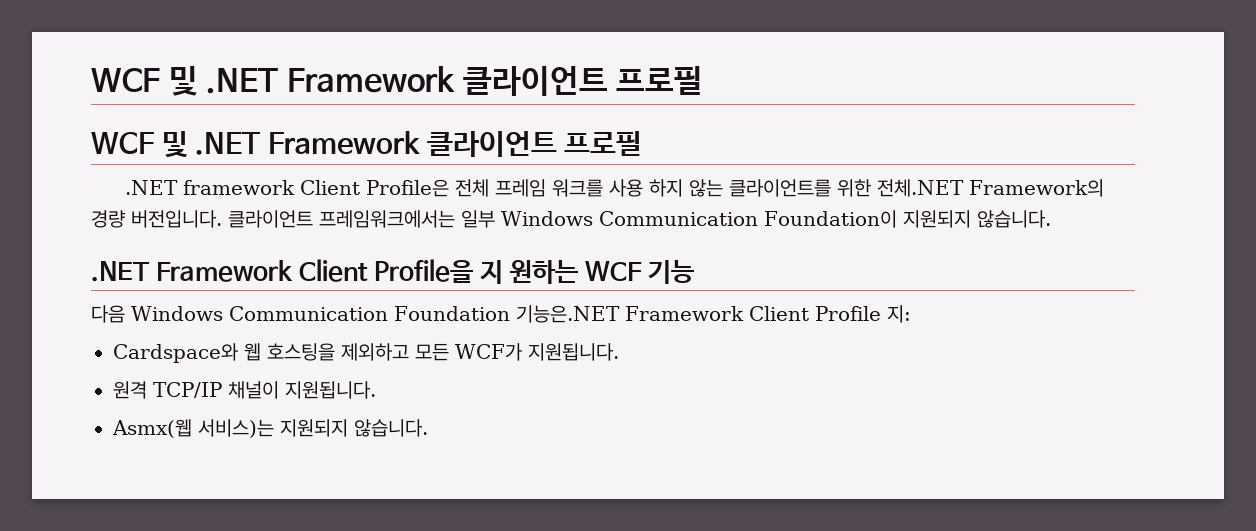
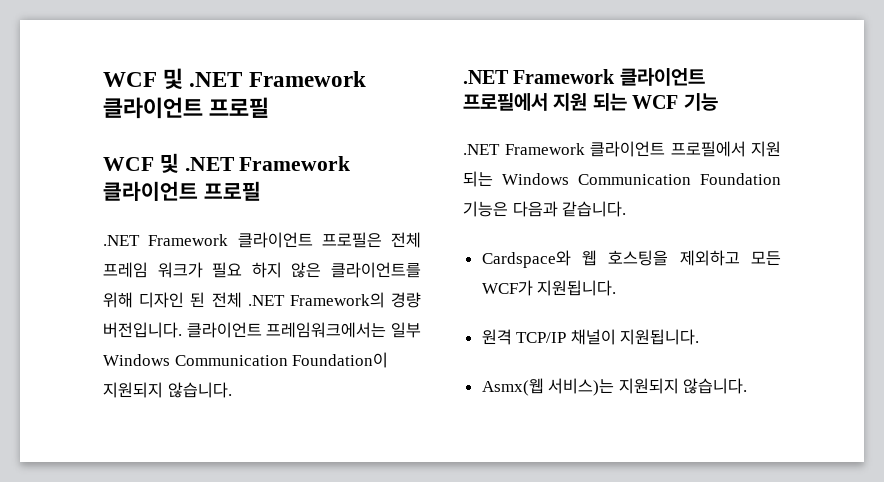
- .NET framework Client Profile은 전체 프레임 워크를 사용 하지 않는 클라이언트를 위한 전체.NET Framework의 경량 버전입니다.
+ .NET Framework 클라이언트 프로필은 전체 프레임 워크가 필요 하지 않은 클라이언트를 위해 디자인 된 전체 .NET Framework의 경량 버전입니다.
- .NET Framework Client Profile을 지 원하는 WCF 기능
- 다음 Windows Communication Foundation 기능은.NET Framework Client Profile 지:
+ .NET Framework 클라이언트 프로필에서 지원 되는 WCF 기능
+ .NET Framework 클라이언트 프로필에서 지원 되는 Windows Communication Foundation 기능은 다음과 같습니다.

